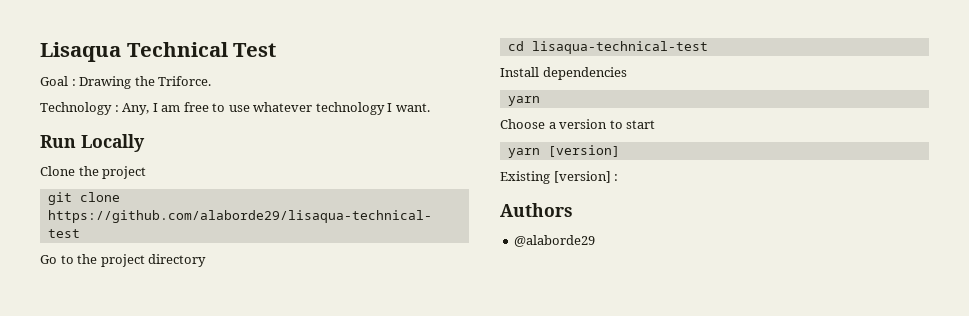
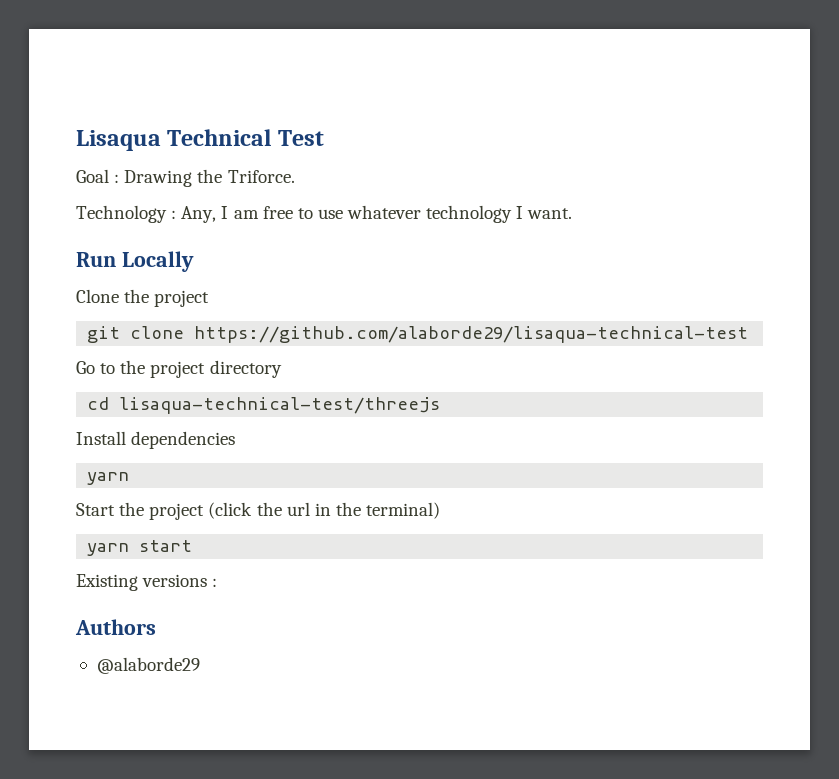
- cd lisaqua-technical-test
+ cd lisaqua-technical-test/threejs
- Choose a version to start
+ Start the project (click the url in the terminal)
+ yarn start
- yarn [version]
- Existing [version] :
+ Existing versions :

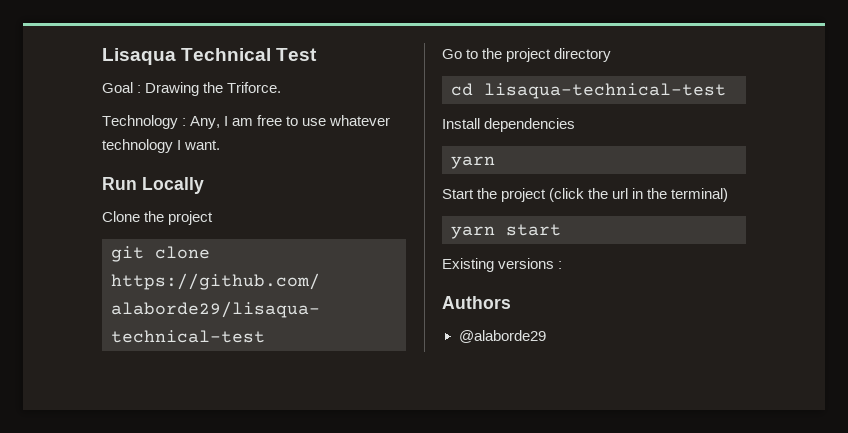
- cd lisaqua-technical-test/threejs
+ cd lisaqua-technical-test

